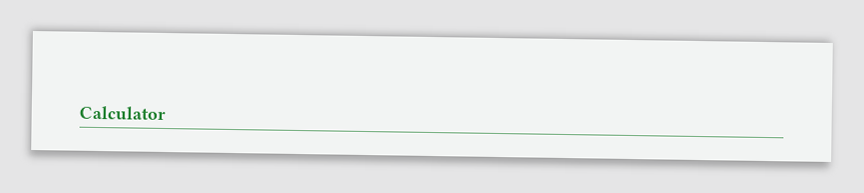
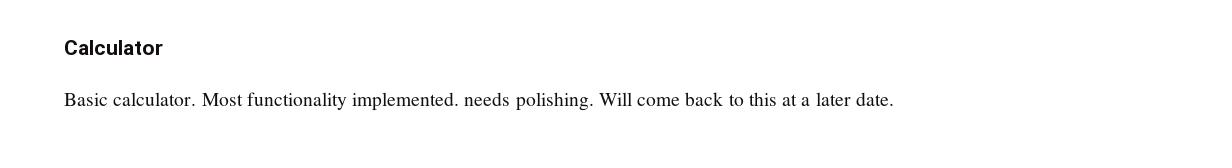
+ Basic calculator. Most functionality implemented. needs polishing. Will come back to this at a later date.

